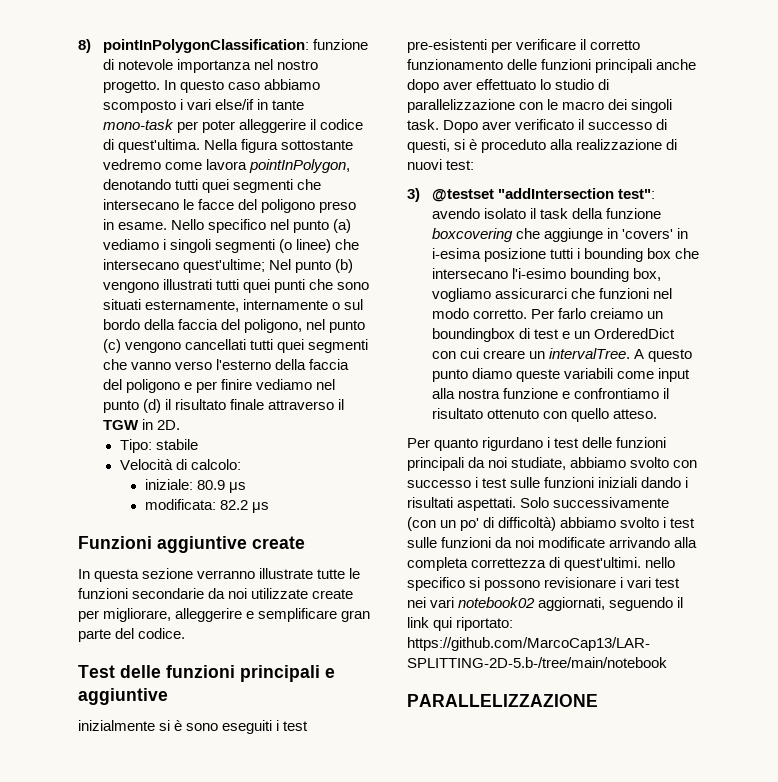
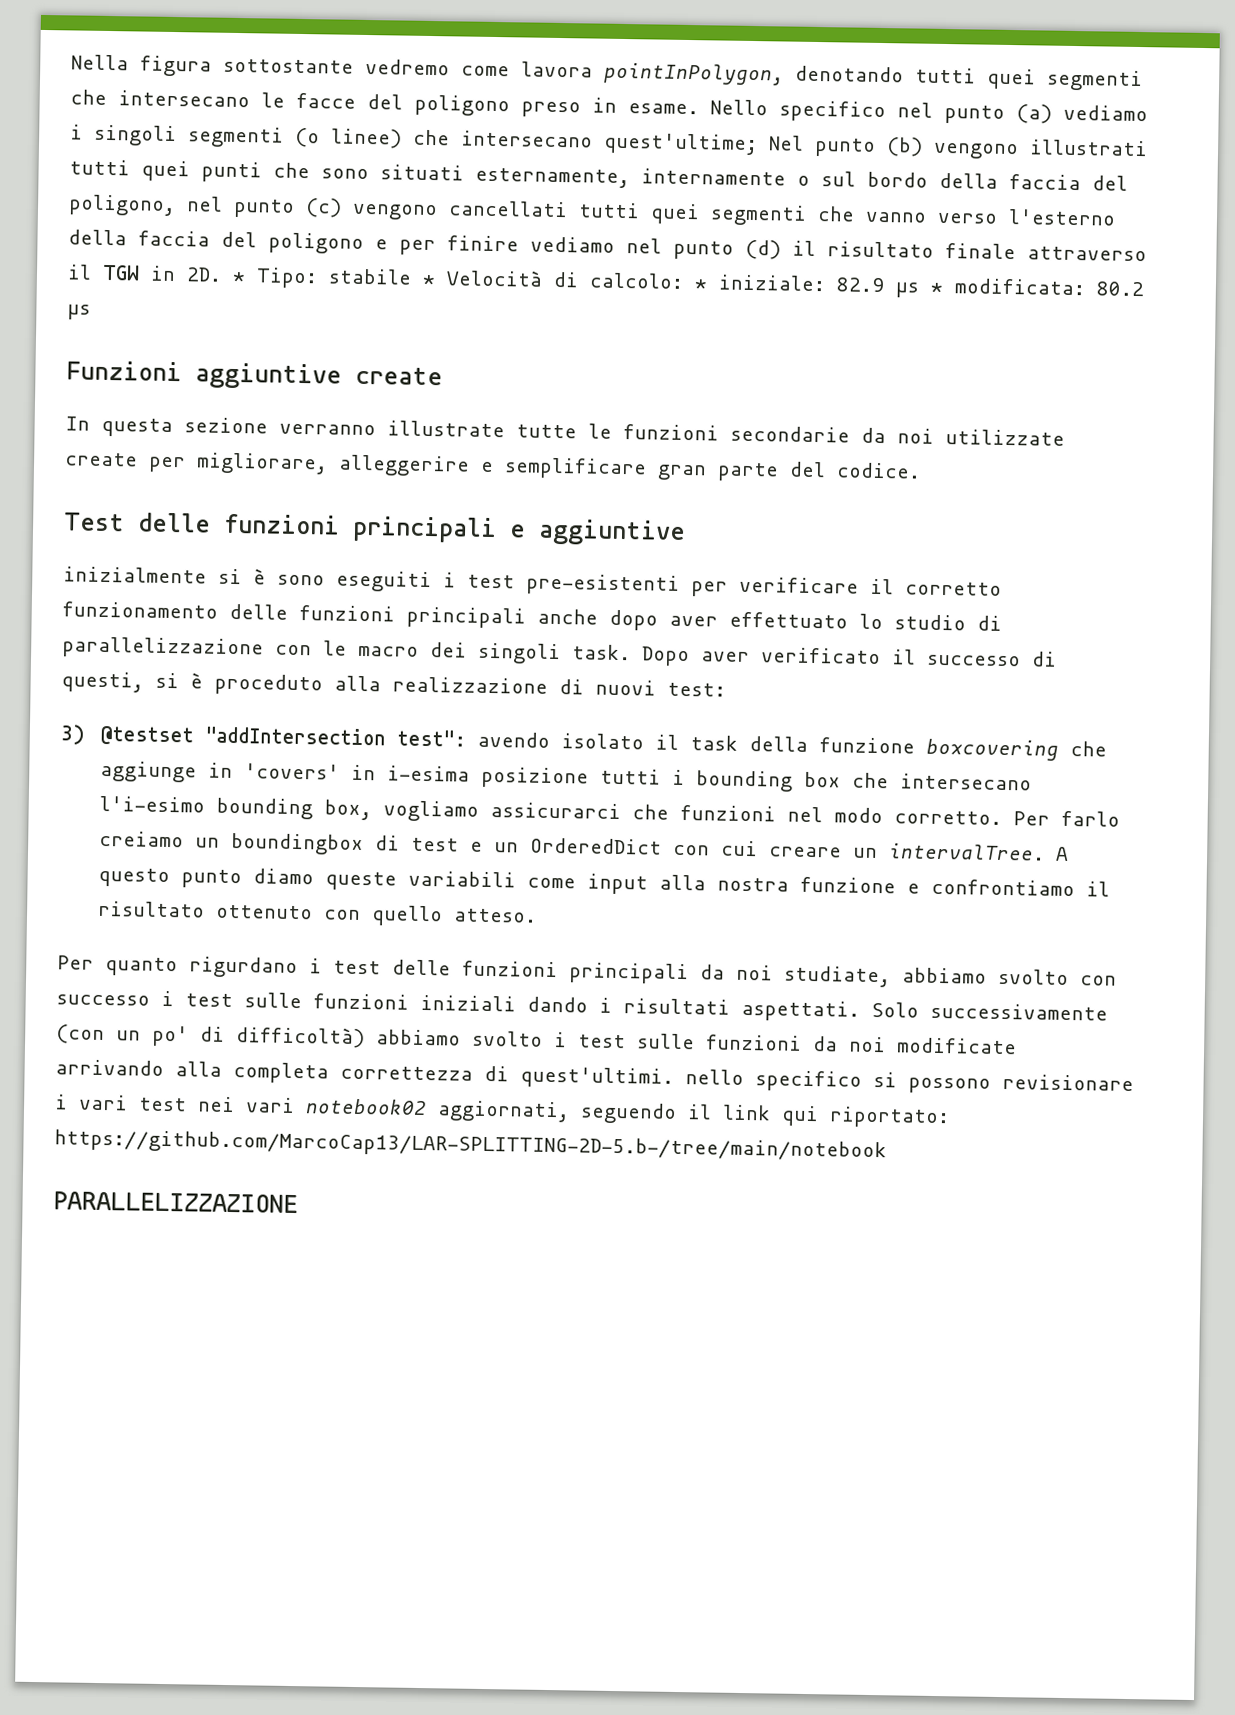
- 8) pointInPolygonClassification: funzione di notevole importanza nel nostro progetto. In questo caso abbiamo scomposto i vari else/if in tante mono-task per poter alleggerire il codice di quest'ultima.
- Nel punto (b) vengono illustrati tutti quei punti che sono situati esternamente, internamente o sul bordo della faccia del poligono, nel punto (c) vengono cancellati tutti quei segmenti che vanno verso l'esterno della faccia del poligono e per finire vediamo nel punto (d) il risultato finale attraverso il TGW in 2D.
- Tipo:
+ Nel punto (b) vengono illustrati tutti quei punti che sono situati esternamente, internamente o sul bordo della faccia del poligono, nel punto (c) vengono cancellati tutti quei segmenti che vanno verso l'esterno della faccia del poligono e per finire vediamo nel punto (d) il risultato finale attraverso il TGW in 2D. * Tipo:
- stabile
- Velocità di calcolo:
- iniziale: 80.9 μs
- modificata: 82.2 μs
+ stabile * Velocità di calcolo: * iniziale: 82.9 μs * modificata: 80.2 μs

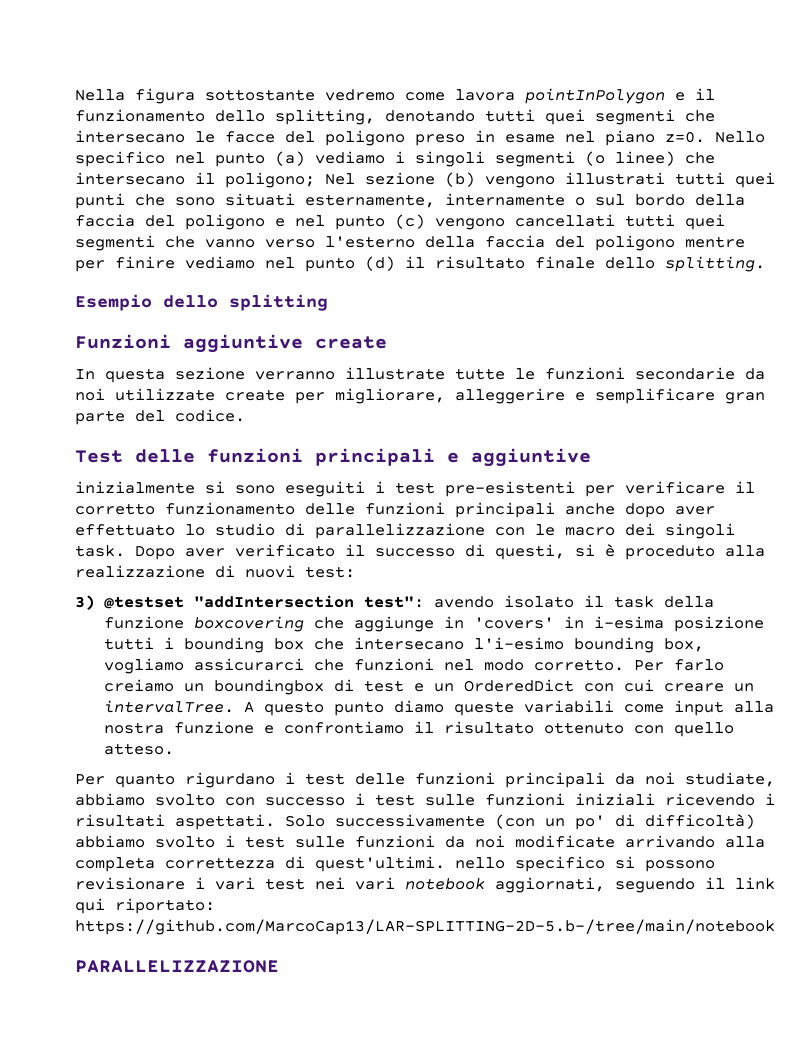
- Nella figura sottostante vedremo come lavora pointInPolygon, denotando tutti quei segmenti che intersecano le facce del poligono preso in esame.
+ Nella figura sottostante vedremo come lavora pointInPolygon e il funzionamento dello splitting, denotando tutti quei segmenti che intersecano le facce del poligono preso in esame nel piano z=0.
- Nello specifico nel punto (a) vediamo i singoli segmenti (o linee) che intersecano quest'ultime; Nel punto (b) vengono illustrati tutti quei punti che sono situati esternamente, internamente o sul bordo della faccia del poligono, nel punto (c) vengono cancellati tutti quei segmenti che vanno verso l'esterno della faccia del poligono e per finire vediamo nel punto (d) il risultato finale attraverso il TGW in 2D. * Tipo: stabile * Velocità di calcolo: * iniziale: 82.9 μs * modificata: 80.2 μs
+ Nello specifico nel punto (a) vediamo i singoli segmenti (o linee) che intersecano il poligono; Nel sezione (b) vengono illustrati tutti quei punti che sono situati esternamente, internamente o sul bordo della faccia del poligono e nel punto (c) vengono cancellati tutti quei segmenti che vanno verso l'esterno della faccia del poligono mentre per finire vediamo nel punto (d) il risultato finale dello splitting.
+ Esempio dello splitting
- inizialmente si è sono eseguiti i test pre-esistenti per verificare il corretto funzionamento delle funzioni principali anche dopo aver effettuato lo studio di parallelizzazione con le macro dei singoli task.
+ inizialmente si sono eseguiti i test pre-esistenti per verificare il corretto funzionamento delle funzioni principali anche dopo aver effettuato lo studio di parallelizzazione con le macro dei singoli task.
- Per quanto rigurdano i test delle funzioni principali da noi studiate, abbiamo svolto con successo i test sulle funzioni iniziali dando i risultati aspettati.
+ Per quanto rigurdano i test delle funzioni principali da noi studiate, abbiamo svolto con successo i test sulle funzioni iniziali ricevendo i risultati aspettati.
- Solo successivamente (con un po' di difficoltà) abbiamo svolto i test sulle funzioni da noi modificate arrivando alla completa correttezza di quest'ultimi. nello specifico si possono revisionare i vari test nei vari notebook02 aggiornati, seguendo il link qui riportato: https://github.com/MarcoCap13/LAR-SPLITTING-2D-5.b-/tree/main/notebook
+ Solo successivamente (con un po' di difficoltà) abbiamo svolto i test sulle funzioni da noi modificate arrivando alla completa correttezza di quest'ultimi. nello specifico si possono revisionare i vari test nei vari notebook aggiornati, seguendo il link qui riportato: https://github.com/MarcoCap13/LAR-SPLITTING-2D-5.b-/tree/main/notebook

